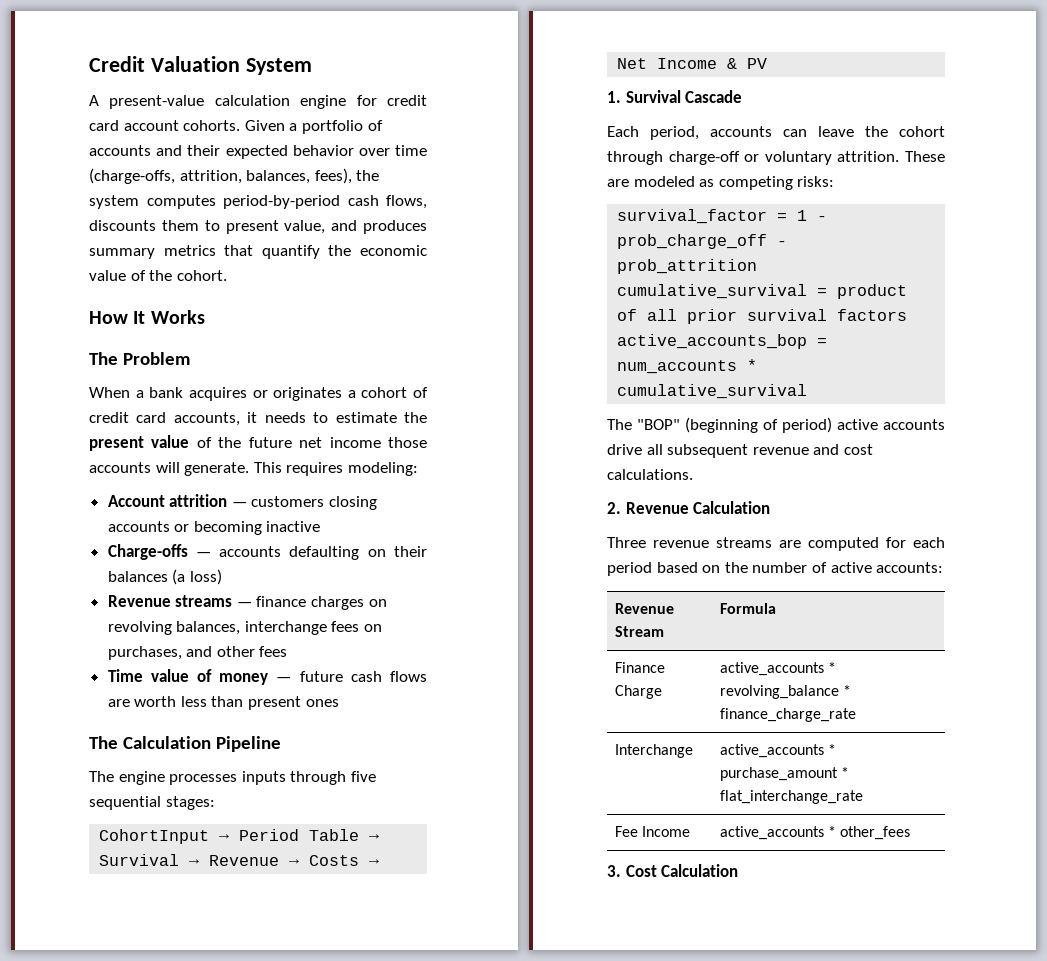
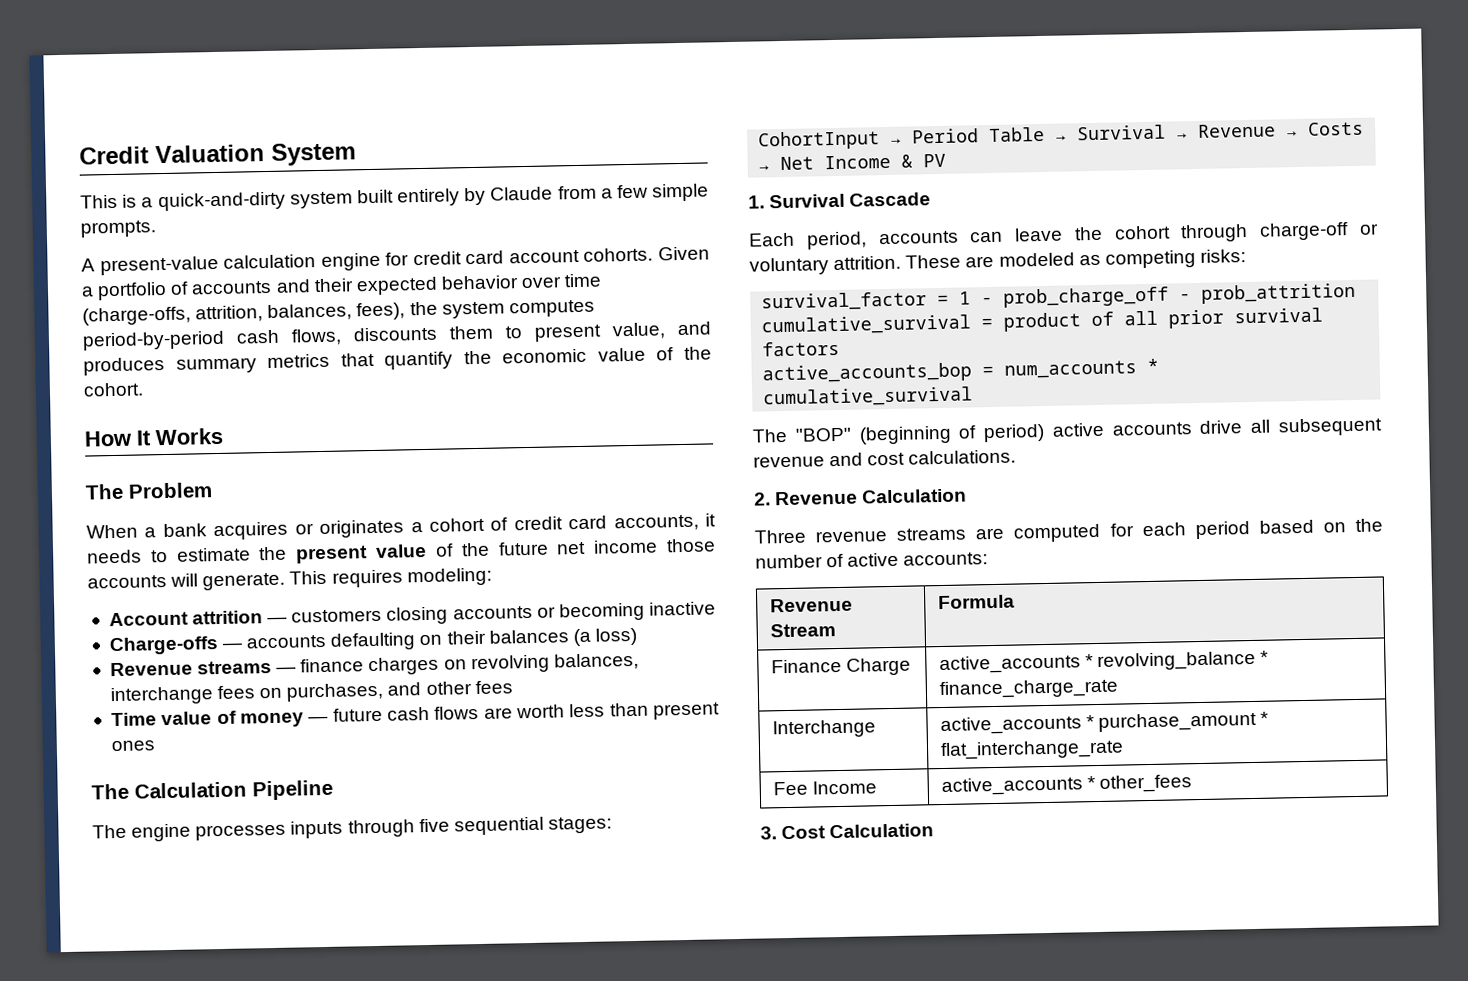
+ This is a quick-and-dirty system built entirely by Claude from a few simple prompts.

